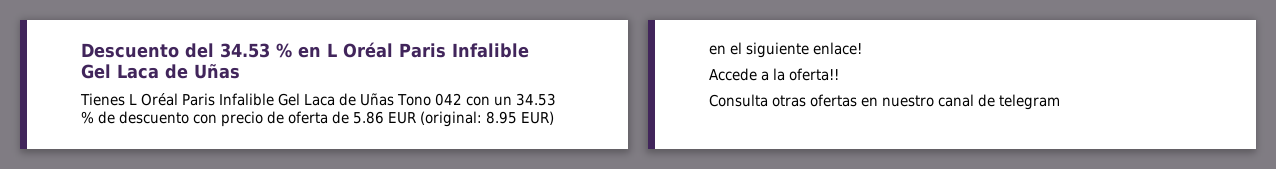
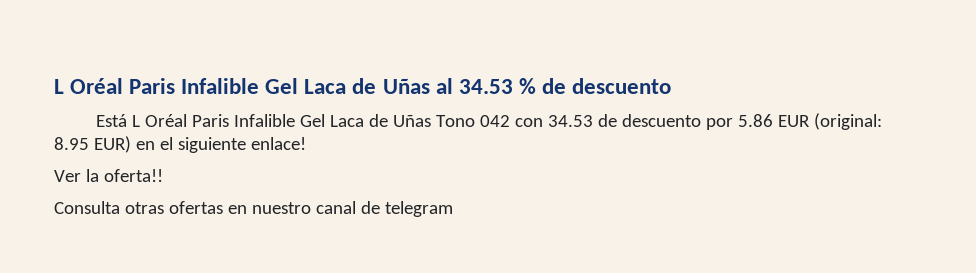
- Descuento del 34.53 % en L Oréal Paris Infalible Gel Laca de Uñas
- Tienes L Oréal Paris Infalible Gel Laca de Uñas Tono 042 con un 34.53 % de descuento con precio de oferta de 5.86 EUR (original: 8.95 EUR) en el siguiente enlace!
+ L Oréal Paris Infalible Gel Laca de Uñas al 34.53 % de descuento
+ Está L Oréal Paris Infalible Gel Laca de Uñas Tono 042 con 34.53 de descuento por 5.86 EUR (original: 8.95 EUR) en el siguiente enlace!
- Accede a la oferta!!
+ Ver la oferta!!

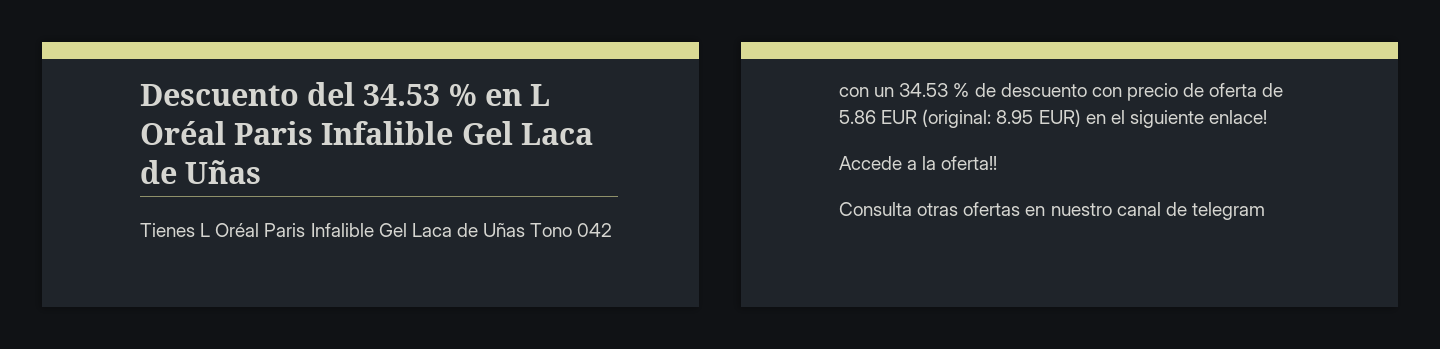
- L Oréal Paris Infalible Gel Laca de Uñas al 34.53 % de descuento
- Está L Oréal Paris Infalible Gel Laca de Uñas Tono 042 con 34.53 de descuento por 5.86 EUR (original: 8.95 EUR) en el siguiente enlace!
+ Descuento del 34.53 % en L Oréal Paris Infalible Gel Laca de Uñas
+ Tienes L Oréal Paris Infalible Gel Laca de Uñas Tono 042 con un 34.53 % de descuento con precio de oferta de 5.86 EUR (original: 8.95 EUR) en el siguiente enlace!
- Ver la oferta!!
+ Accede a la oferta!!

